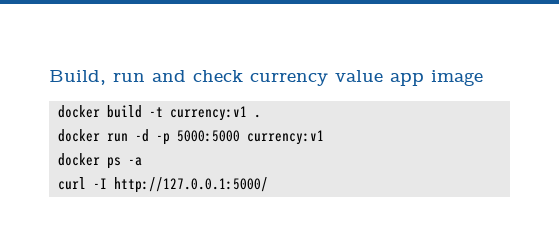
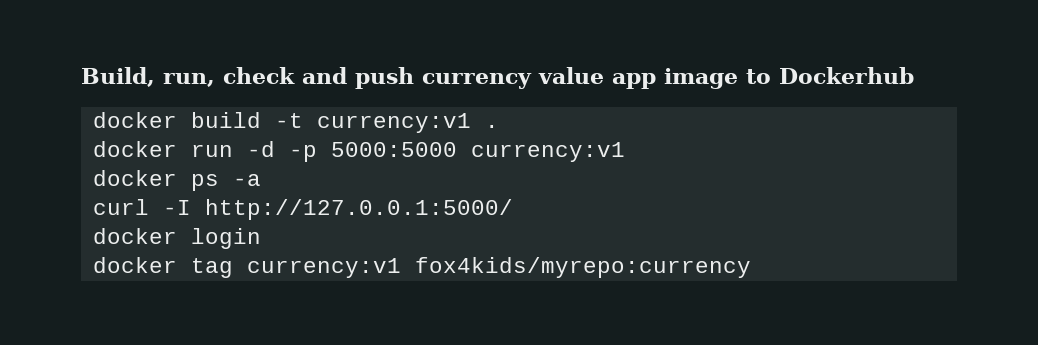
- Build, run and check currency value app image
+ Build, run, check and push currency value app image to Dockerhub
+ docker login
+ docker tag currency:v1 fox4kids/myrepo:currency

